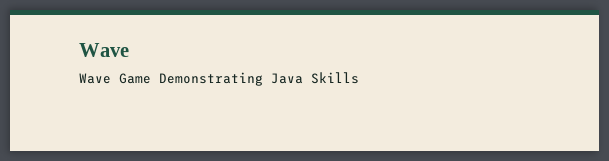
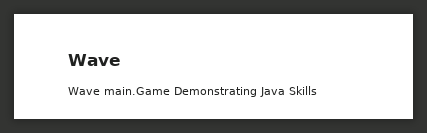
- Wave Game Demonstrating Java Skills
+ Wave main.Game Demonstrating Java Skills

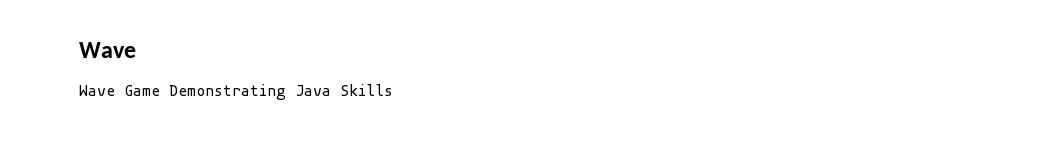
- Wave main.Game Demonstrating Java Skills
+ Wave Game Demonstrating Java Skills

